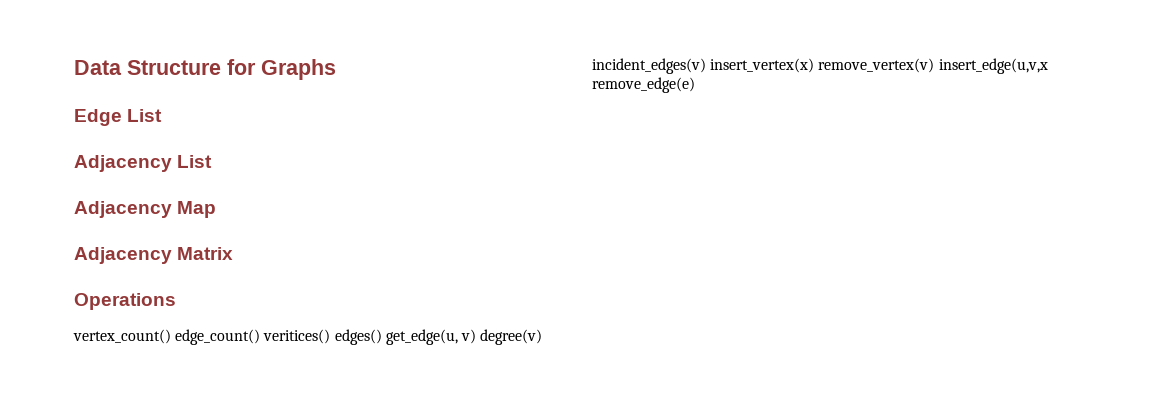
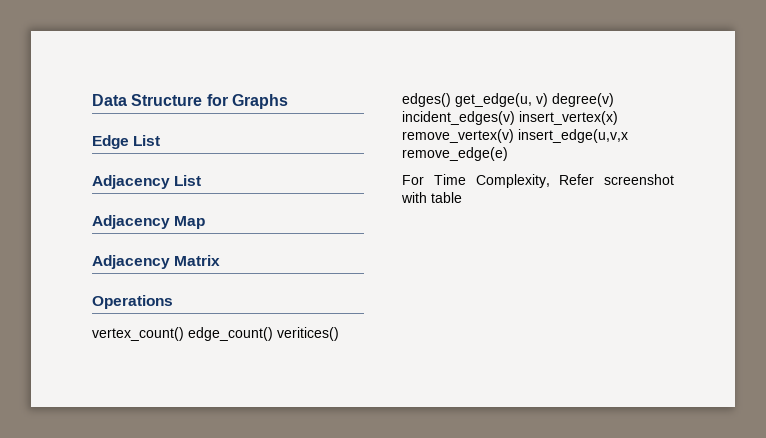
+ For Time Complexity, Refer screenshot with table

